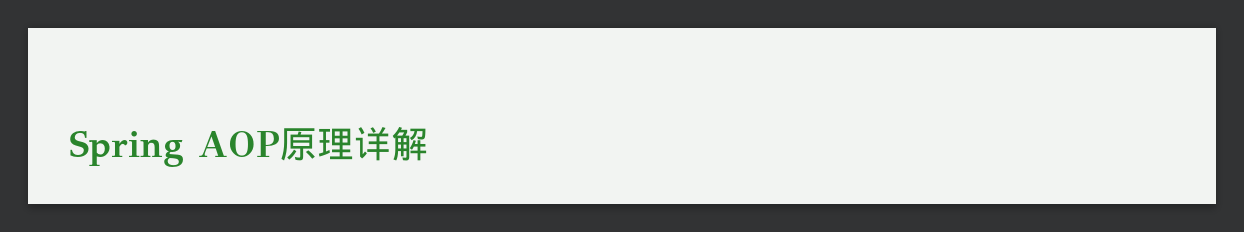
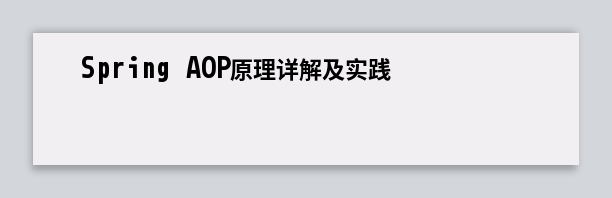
- Spring AOP原理详解
+ Spring AOP原理详解及实践

